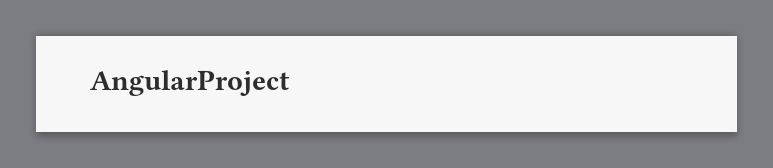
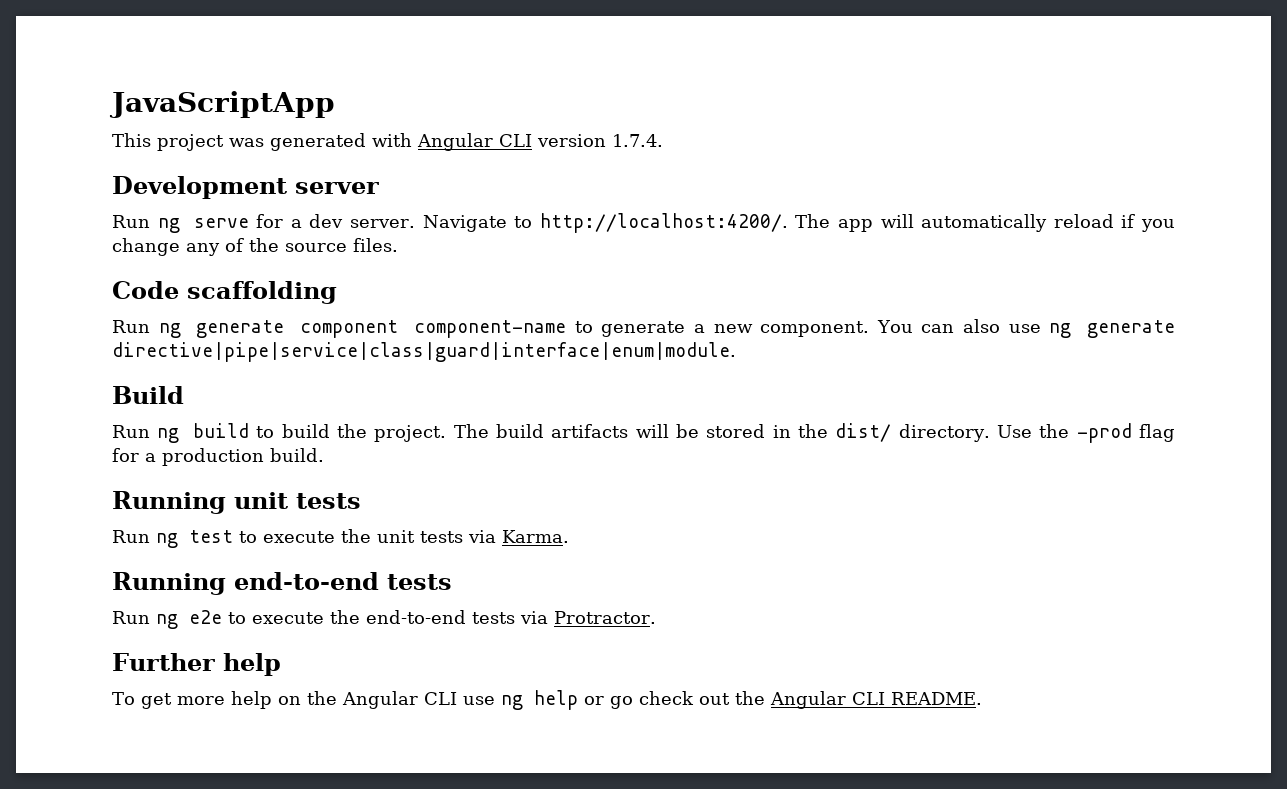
- AngularProject
+ JavaScriptApp
+ This project was generated with Angular CLI version 1.7.4.
+ Development server
+ Run ng serve for a dev server. Navigate to http://localhost:4200/. The app will automatically reload if you change any of the source files.
+ Code scaffolding
+ Run ng generate component component-name to generate a new component. You can also use ng generate directive|pipe|service|class|guard|interface|enum|module.
+ Build
+ Run ng build to build the project. The build artifacts will be stored in the dist/ directory. Use the -prod flag for a production build.
+ Running unit tests
+ Run ng test to execute the unit tests via Karma.
+ Running end-to-end tests
+ Run ng e2e to execute the end-to-end tests via Protractor.
+ Further help
+ To get more help on the Angular CLI use ng help or go check out the Angular CLI README.

